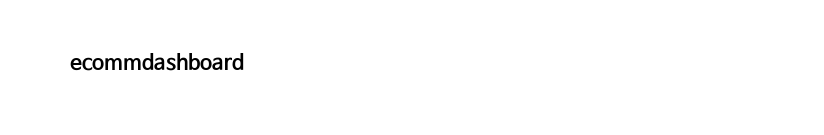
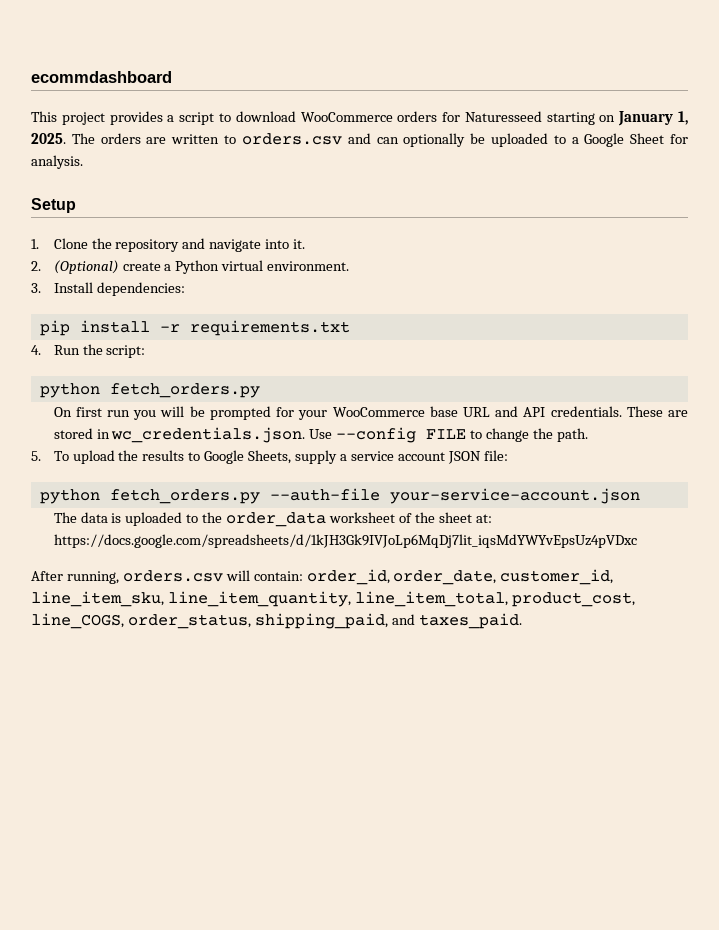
+ This project provides a script to download WooCommerce orders for Naturesseed starting on January 1, 2025. The orders are written to orders.csv and can optionally be uploaded to a Google Sheet for analysis.
+ Setup
+ 1. Clone the repository and navigate into it.
+ 2. (Optional) create a Python virtual environment.
+ 3. Install dependencies:
+ pip install -r requirements.txt
+ 4. Run the script:
+ python fetch_orders.py
+ On first run you will be prompted for your WooCommerce base URL and API credentials. These are stored in wc_credentials.json. Use --config FILE to change the path.
+ 5. To upload the results to Google Sheets, supply a service account JSON file:
+ python fetch_orders.py --auth-file your-service-account.json
+ The data is uploaded to the order_data worksheet of the sheet at: https://docs.google.com/spreadsheets/d/1kJH3Gk9IVJoLp6MqDj7lit_iqsMdYWYvEpsUz4pVDxc
+ After running, orders.csv will contain: order_id, order_date, customer_id, line_item_sku, line_item_quantity, line_item_total, product_cost, line_COGS, order_status, shipping_paid, and taxes_paid.

